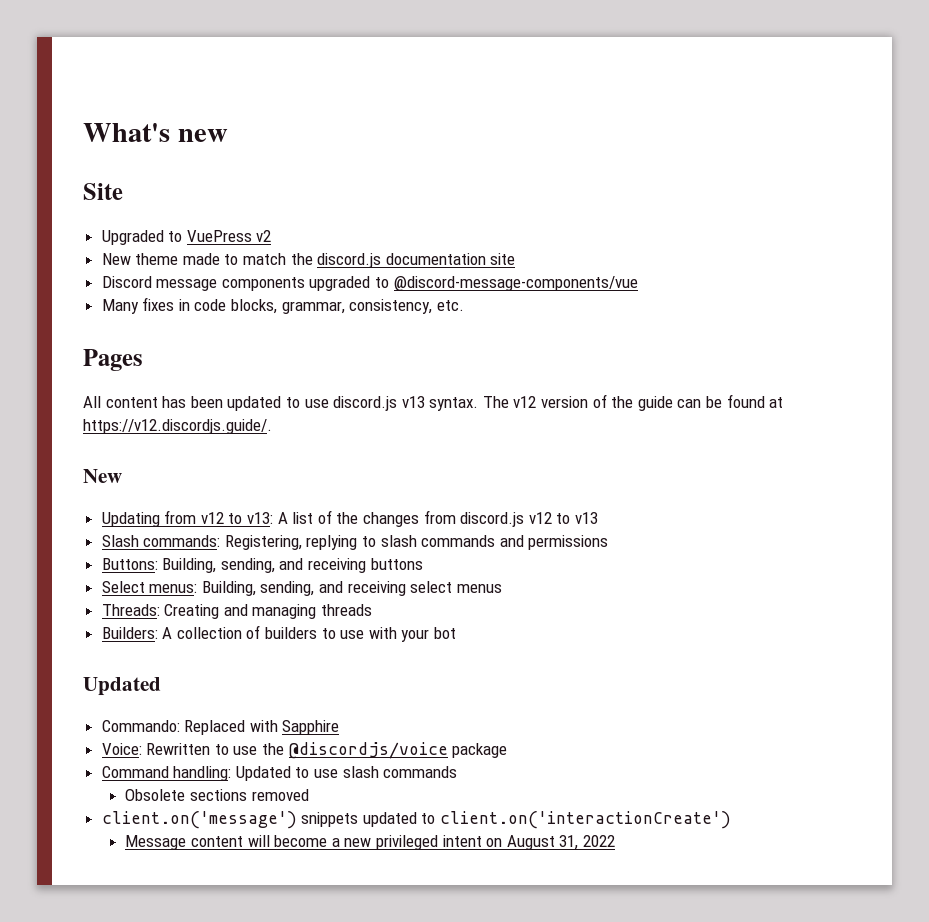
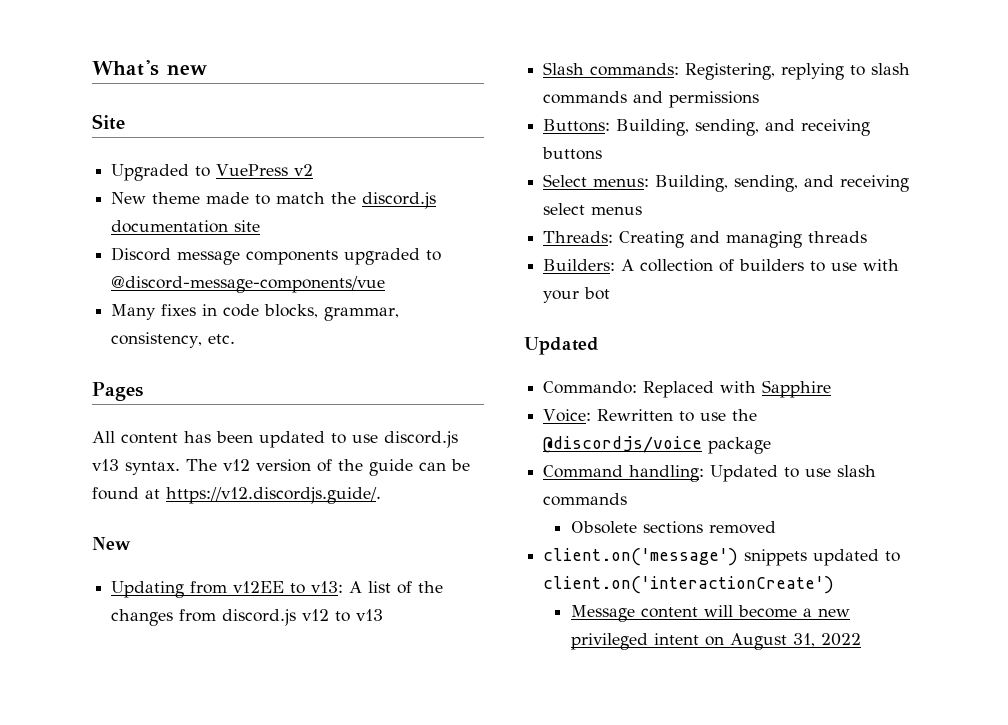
- Updating from v12 to v13: A list of the changes from discord.js v12 to v13
+ Updating from v12EE to v13: A list of the changes from discord.js v12 to v13

